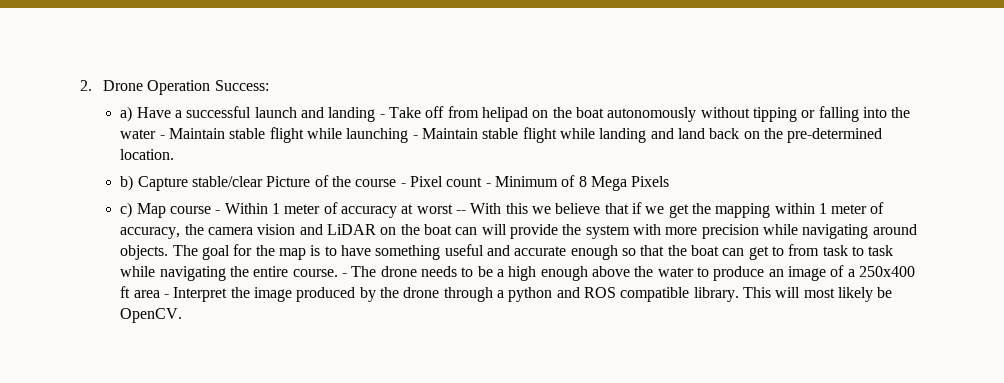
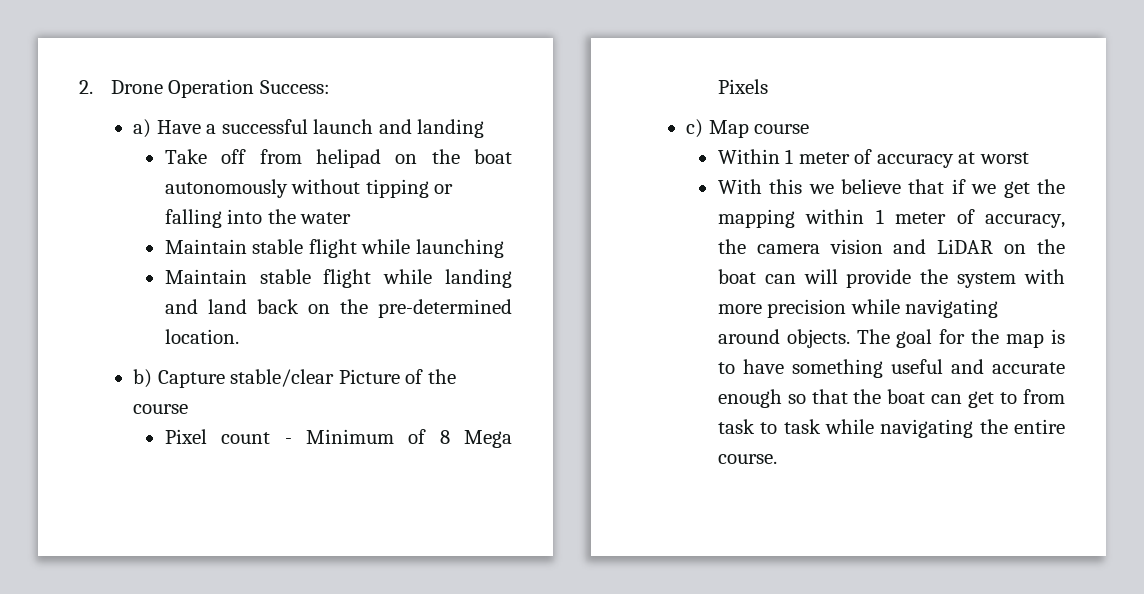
- a) Have a successful launch and landing - Take off from helipad on the boat autonomously without tipping or falling into the water - Maintain stable flight while launching - Maintain stable flight while landing and land back on the pre-determined location.
+ a) Have a successful launch and landing
+ Take off from helipad on the boat autonomously without tipping or falling into the water
+ Maintain stable flight while launching
+ Maintain stable flight while landing and land back on the pre-determined location.
- b) Capture stable/clear Picture of the course - Pixel count - Minimum of 8 Mega Pixels
+ b) Capture stable/clear Picture of the course
+ Pixel count - Minimum of 8 Mega Pixels
- c) Map course - Within 1 meter of accuracy at worst -- With this we believe that if we get the mapping within 1 meter of accuracy, the camera vision and LiDAR on the boat can will provide the system with more precision while navigating around objects.
+ c) Map course
+ Within 1 meter of accuracy at worst
+ With this we believe that if we get the mapping within 1 meter of accuracy, the camera vision and LiDAR on the boat can will provide the system with more precision while navigating around objects.
- - The drone needs to be a high enough above the water to produce an image of a 250x400 ft area - Interpret the image produced by the drone through a python and ROS compatible library. This will most likely be OpenCV.

